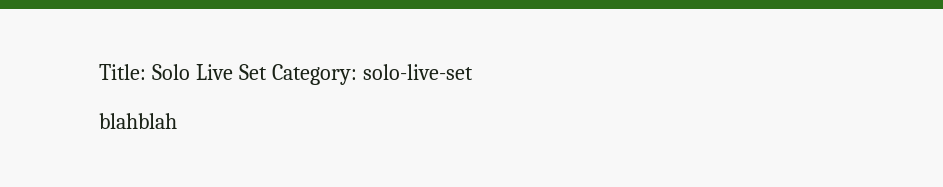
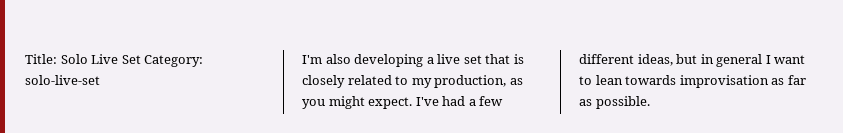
- blahblah
+ I'm also developing a live set that is closely related to my production, as you might expect. I've had a few different ideas, but in general I want to lean towards improvisation as far as possible.

